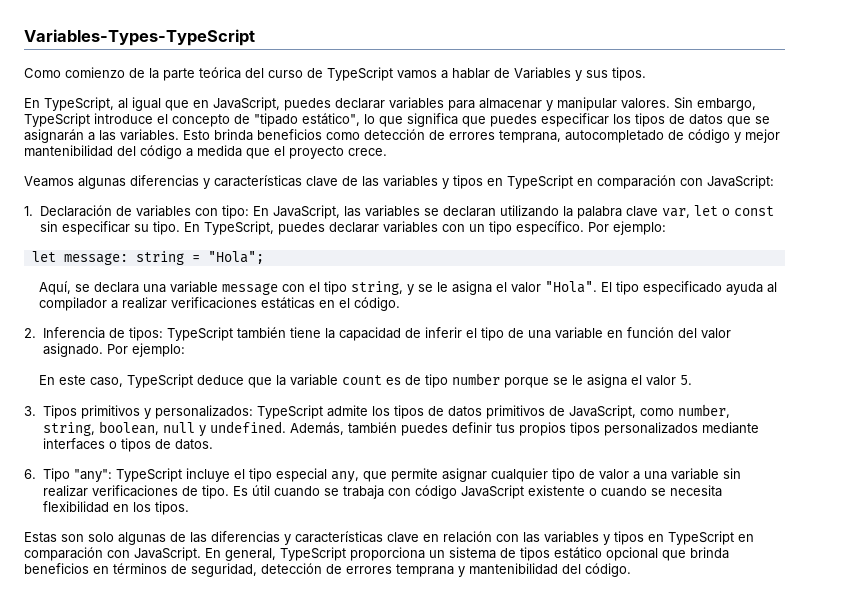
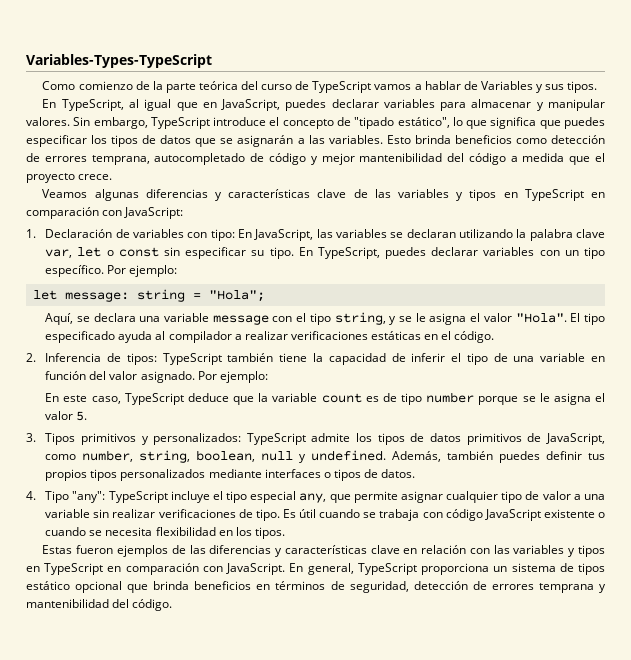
- 6. Tipo "any": TypeScript incluye el tipo especial any, que permite asignar cualquier tipo de valor a una variable sin realizar verificaciones de tipo.
+ 4. Tipo "any": TypeScript incluye el tipo especial any, que permite asignar cualquier tipo de valor a una variable sin realizar verificaciones de tipo.
- Estas son solo algunas de las diferencias y características clave en relación con las variables y tipos en TypeScript en comparación con JavaScript.
+ Estas fueron ejemplos de las diferencias y características clave en relación con las variables y tipos en TypeScript en comparación con JavaScript.

